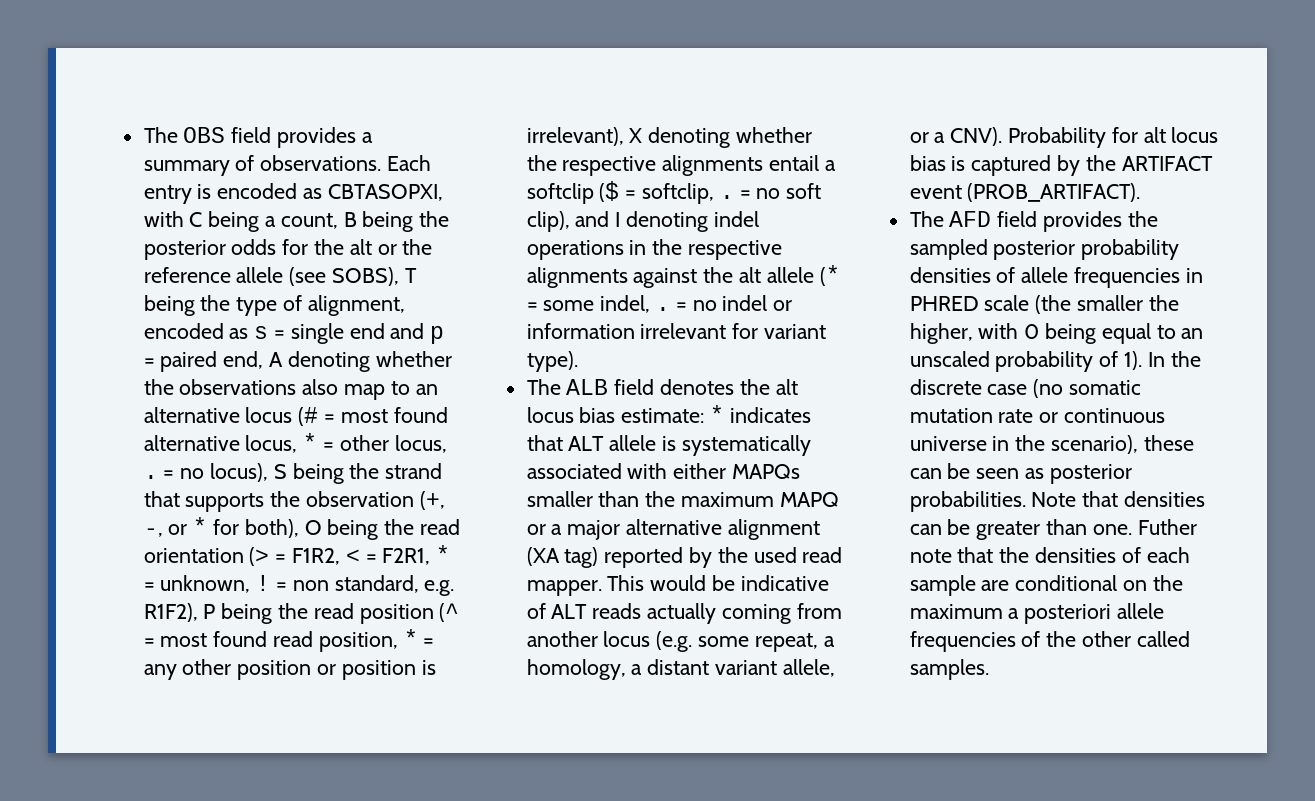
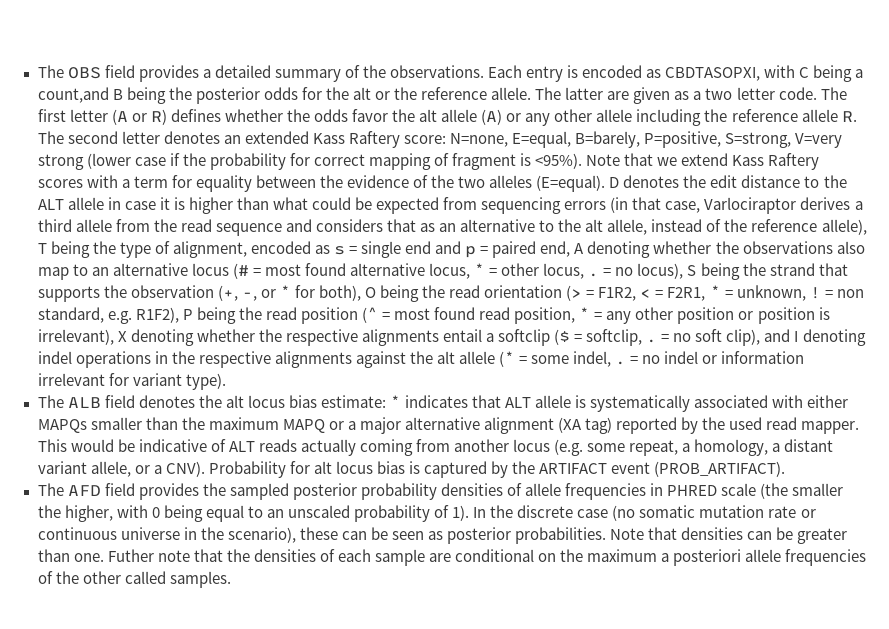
- The OBS field provides a summary of observations.
+ The OBS field provides a detailed summary of the observations.
- Each entry is encoded as CBTASOPXI, with C being a count, B being the posterior odds for the alt or the reference allele (see SOBS), T being the type of alignment, encoded as s = single end and p = paired end, A denoting whether the observations also map to an alternative locus (# = most found alternative locus, * = other locus, .
+ Each entry is encoded as CBDTASOPXI, with C being a count,and B being the posterior odds for the alt or the reference allele. The latter are given as a two letter code. The first letter (A or R) defines whether the odds favor the alt allele (A) or any other allele including the reference allele R. The second letter denotes an extended Kass Raftery score: N=none, E=equal, B=barely, P=positive, S=strong, V=very strong (lower case if the probability for correct mapping of fragment is <95%). Note that we extend Kass Raftery scores with a term for equality between the evidence of the two alleles (E=equal). D denotes the edit distance to the ALT allele in case it is higher than what could be expected from sequencing errors (in that case, Varlociraptor derives a third allele from the read sequence and considers that as an alternative to the alt allele, instead of the reference allele), T being the type of alignment, encoded as s = single end and p = paired end, A denoting whether the observations also map to an alternative locus (# = most found alternative locus, * = other locus, .

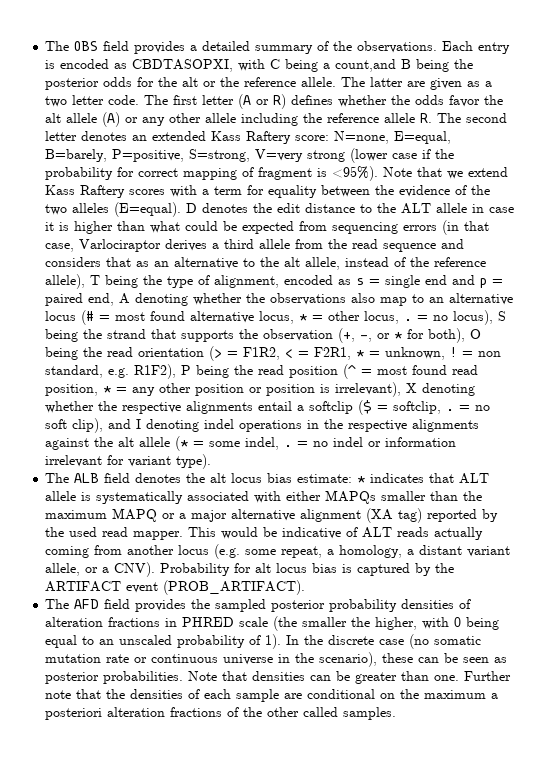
- The AFD field provides the sampled posterior probability densities of allele frequencies in PHRED scale (the smaller the higher, with 0 being equal to an unscaled probability of 1).
+ The AFD field provides the sampled posterior probability densities of alteration fractions in PHRED scale (the smaller the higher, with 0 being equal to an unscaled probability of 1).
- Futher note that the densities of each sample are conditional on the maximum a posteriori allele frequencies of the other called samples.
+ Further note that the densities of each sample are conditional on the maximum a posteriori alteration fractions of the other called samples.

